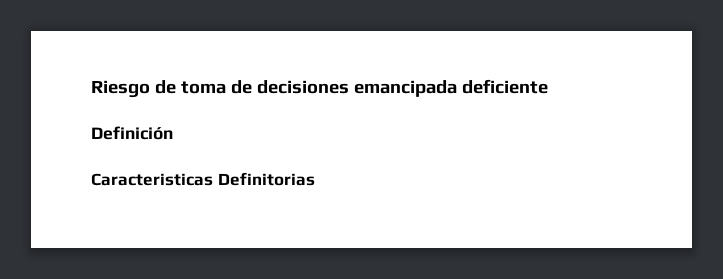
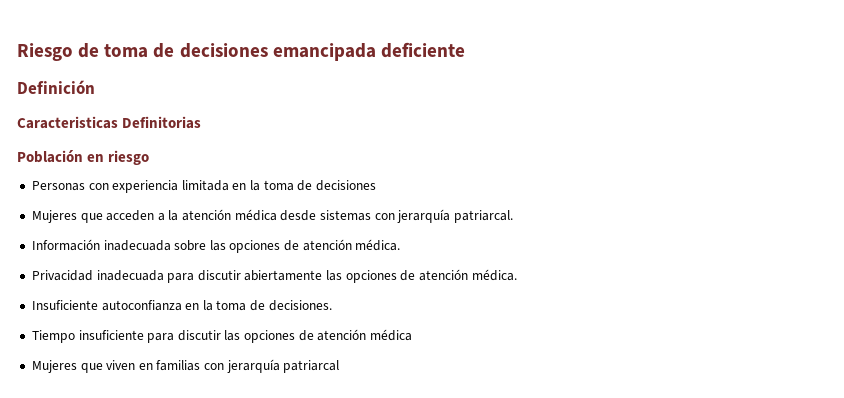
+ Población en riesgo
+ Personas con experiencia limitada en la toma de decisiones
+ Mujeres que acceden a la atención médica desde sistemas con jerarquía patriarcal.
+ Información inadecuada sobre las opciones de atención médica.
+ Privacidad inadecuada para discutir abiertamente las opciones de atención médica.
+ Insuficiente autoconfianza en la toma de decisiones.
+ Tiempo insuficiente para discutir las opciones de atención médica
+ Mujeres que viven en familias con jerarquía patriarcal

